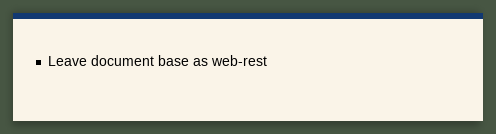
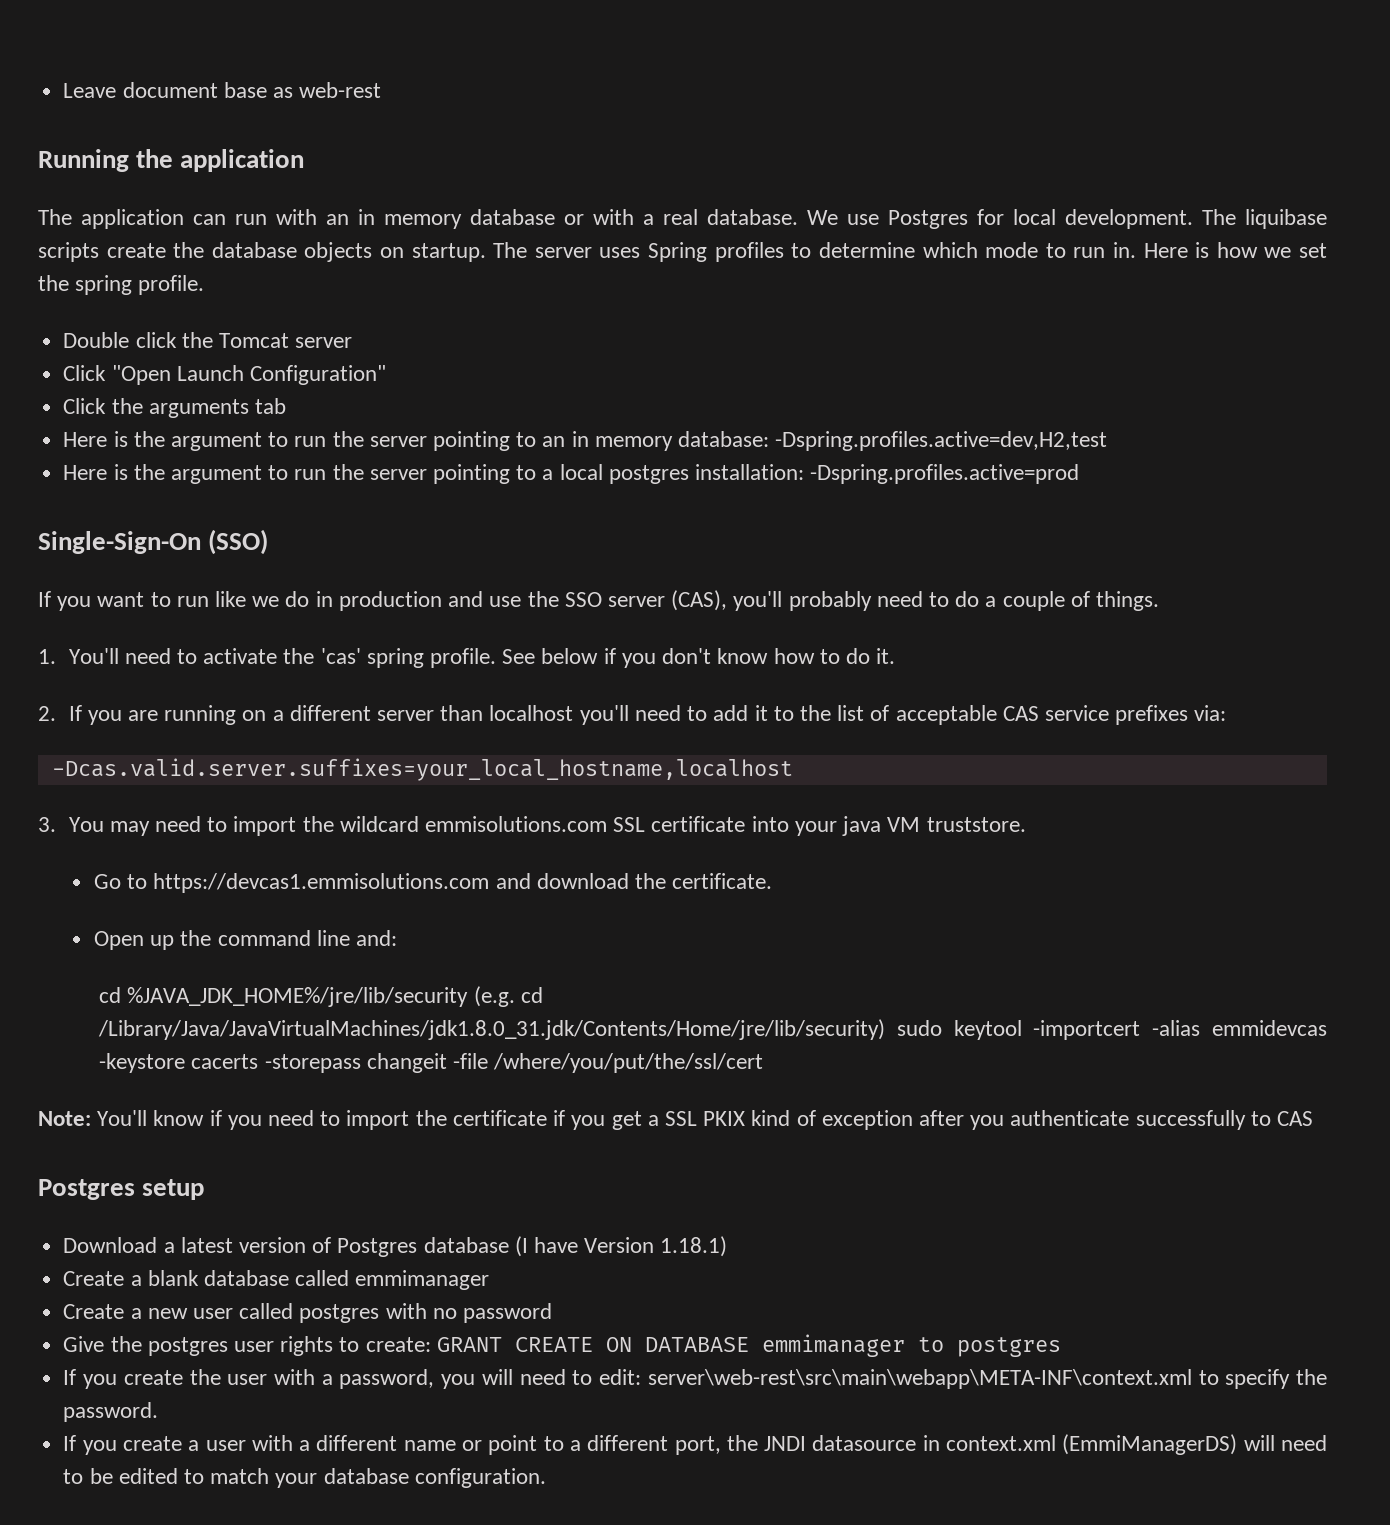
+ Running the application
+ The application can run with an in memory database or with a real database. We use Postgres for local development. The liquibase scripts create the database objects on startup. The server uses Spring profiles to determine which mode to run in. Here is how we set the spring profile.
+ Double click the Tomcat server
+ Click "Open Launch Configuration"
+ Click the arguments tab
+ Here is the argument to run the server pointing to an in memory database: -Dspring.profiles.active=dev,H2,test
+ Here is the argument to run the server pointing to a local postgres installation: -Dspring.profiles.active=prod
+ Single-Sign-On (SSO)
+ If you want to run like we do in production and use the SSO server (CAS), you'll probably need to do a couple of things.
+ 1. You'll need to activate the 'cas' spring profile. See below if you don't know how to do it.
+ 2. If you are running on a different server than localhost you'll need to add it to the list of acceptable CAS service prefixes via:
+ -Dcas.valid.server.suffixes=your_local_hostname,localhost
+ 3. You may need to import the wildcard emmisolutions.com SSL certificate into your java VM truststore.
+ Go to https://devcas1.emmisolutions.com and download the certificate.
+ Open up the command line and:
+ cd %JAVA_JDK_HOME%/jre/lib/security (e.g. cd /Library/Java/JavaVirtualMachines/jdk1.8.0_31.jdk/Contents/Home/jre/lib/security) sudo keytool -importcert -alias emmidevcas -keystore cacerts -storepass changeit -file /where/you/put/the/ssl/cert
+ Note: You'll know if you need to import the certificate if you get a SSL PKIX kind of exception after you authenticate successfully to CAS
+ Postgres setup
+ Download a latest version of Postgres database (I have Version 1.18.1)
+ Create a blank database called emmimanager
+ Create a new user called postgres with no password
+ Give the postgres user rights to create: GRANT CREATE ON DATABASE emmimanager to postgres
+ If you create the user with a password, you will need to edit: server\web-rest\src\main\webapp\META-INF\context.xml to specify the password.
+ If you create a user with a different name or point to a different port, the JNDI datasource in context.xml (EmmiManagerDS) will need to be edited to match your database configuration.

